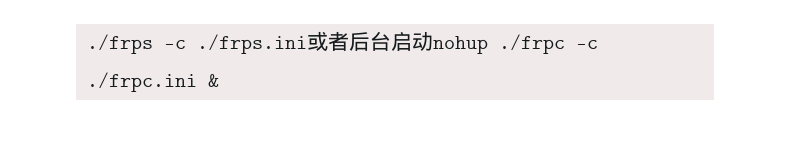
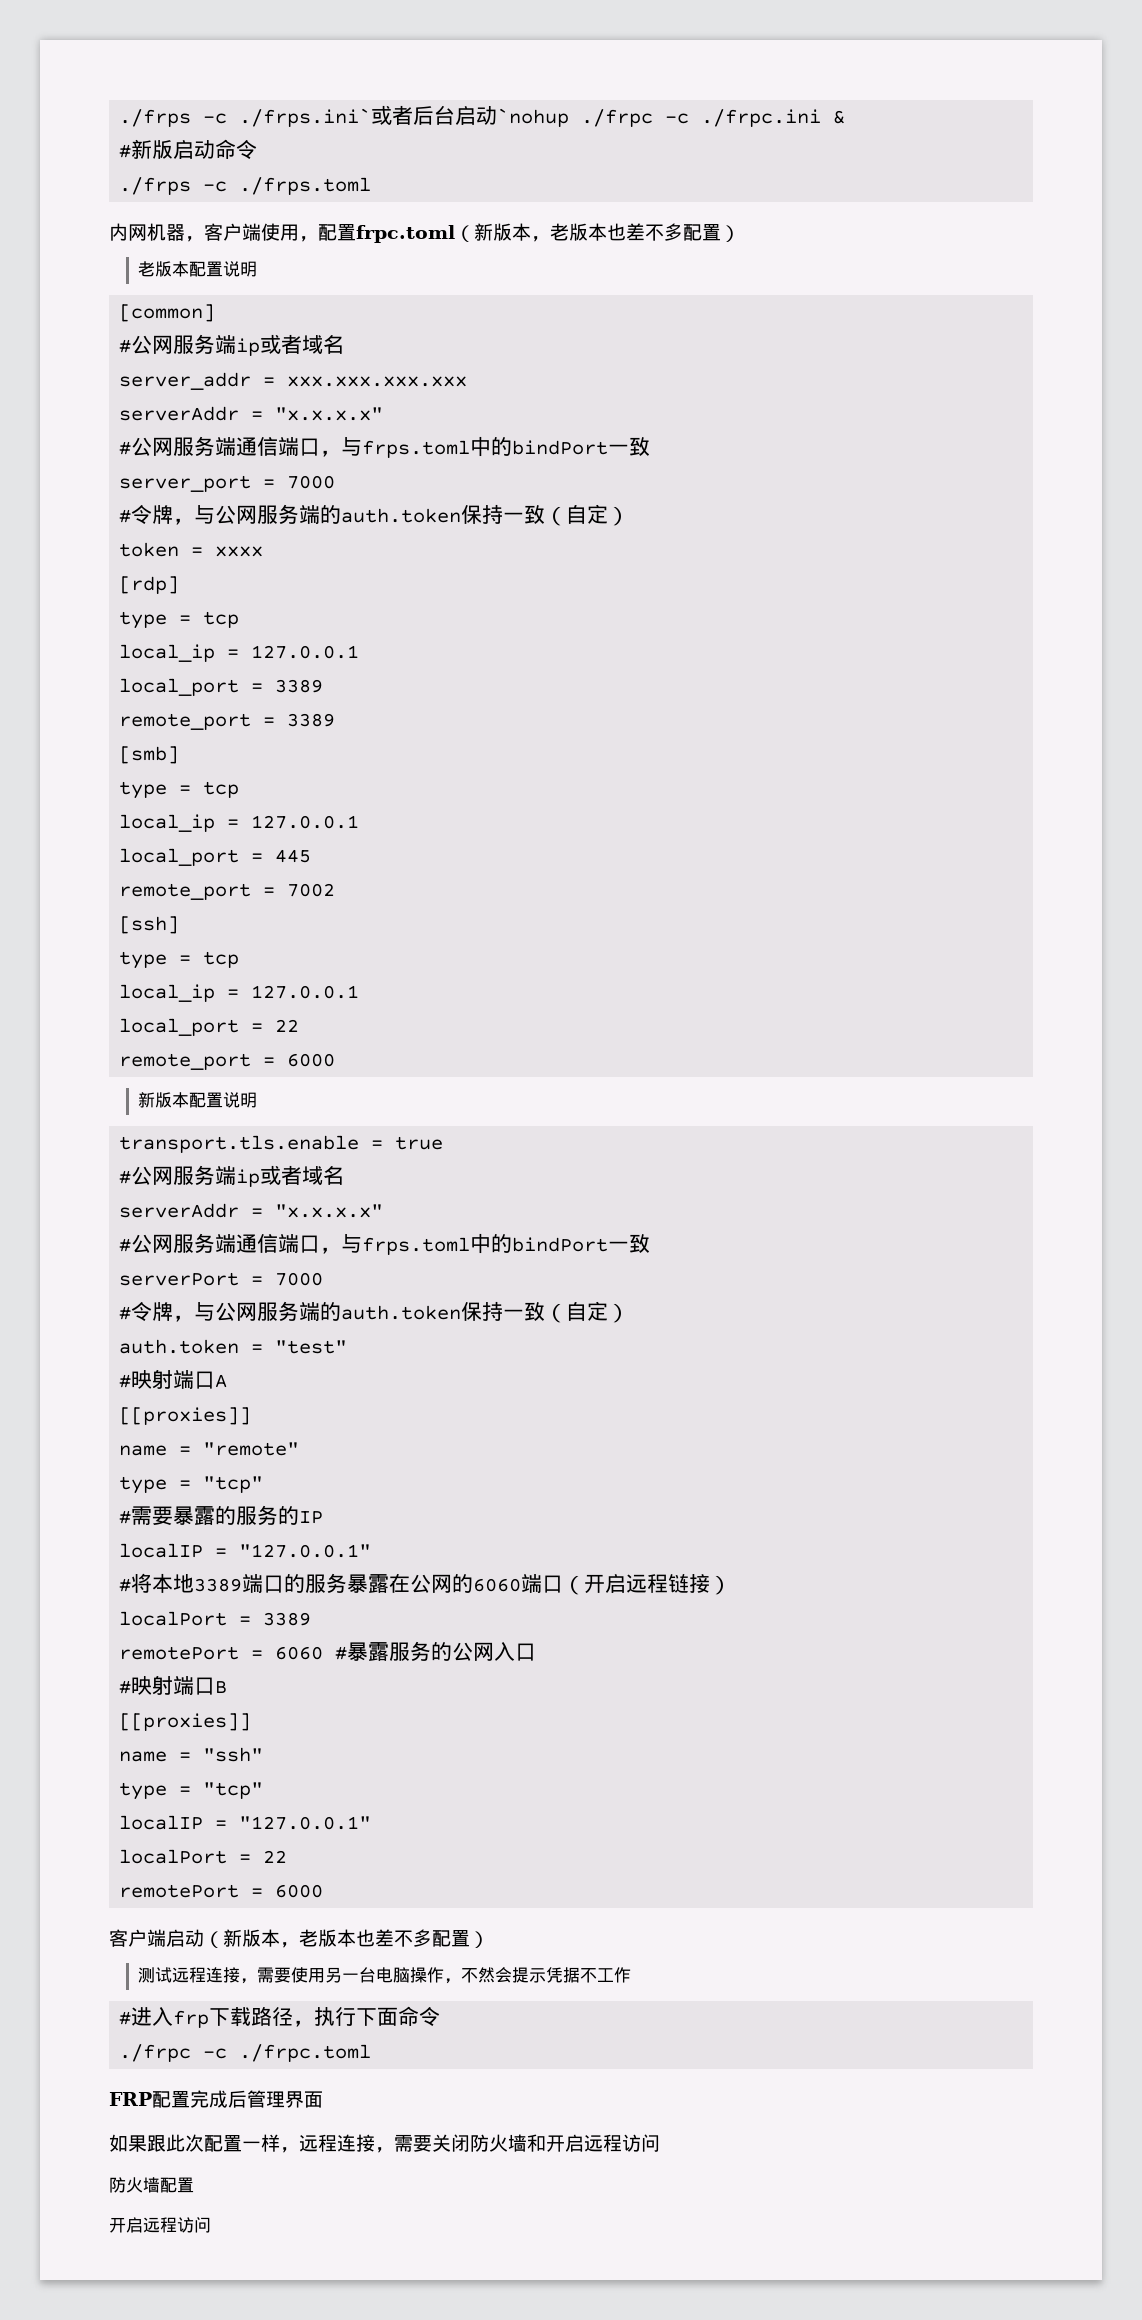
- ./frps -c ./frps.ini或者后台启动nohup ./frpc -c ./frpc.ini &
+ ./frps -c ./frps.ini`或者后台启动`nohup ./frpc -c ./frpc.ini &
+ #新版启动命令
+ ./frps -c ./frps.toml
+ 内网机器，客户端使用，配置frpc.toml（新版本，老版本也差不多配置）
+ 老版本配置说明
+ [common]
+ #公网服务端ip或者域名
+ server_addr = xxx.xxx.xxx.xxx
+ serverAddr = "x.x.x.x"
+ #公网服务端通信端口，与frps.toml中的bindPort一致
+ server_port = 7000
+ #令牌，与公网服务端的auth.token保持一致（自定）
+ token = xxxx
+ [rdp]
+ type = tcp
+ local_ip = 127.0.0.1
+ local_port = 3389
+ remote_port = 3389
+ [smb]
+ type = tcp
+ local_ip = 127.0.0.1
+ local_port = 445
+ remote_port = 7002
+ [ssh]
+ type = tcp
+ local_ip = 127.0.0.1
+ local_port = 22
+ remote_port = 6000
+ 新版本配置说明
+ transport.tls.enable = true
+ #公网服务端ip或者域名
+ serverAddr = "x.x.x.x"
+ #公网服务端通信端口，与frps.toml中的bindPort一致
+ serverPort = 7000
+ #令牌，与公网服务端的auth.token保持一致（自定）
+ auth.token = "test"
+ #映射端口A
+ [[proxies]]
+ name = "remote"
+ type = "tcp"
+ #需要暴露的服务的IP
+ localIP = "127.0.0.1"
+ #将本地3389端口的服务暴露在公网的6060端口（开启远程链接）
+ localPort = 3389
+ remotePort = 6060 #暴露服务的公网入口
+ #映射端口B
+ [[proxies]]
+ name = "ssh"
+ type = "tcp"
+ localIP = "127.0.0.1"
+ localPort = 22
+ remotePort = 6000
+ 客户端启动（新版本，老版本也差不多配置）
+ 测试远程连接，需要使用另一台电脑操作，不然会提示凭据不工作
+ #进入frp下载路径，执行下面命令
+ ./frpc -c ./frpc.toml
+ FRP配置完成后管理界面
+ 如果跟此次配置一样，远程连接，需要关闭防火墙和开启远程访问
+ 防火墙配置
+ 开启远程访问

